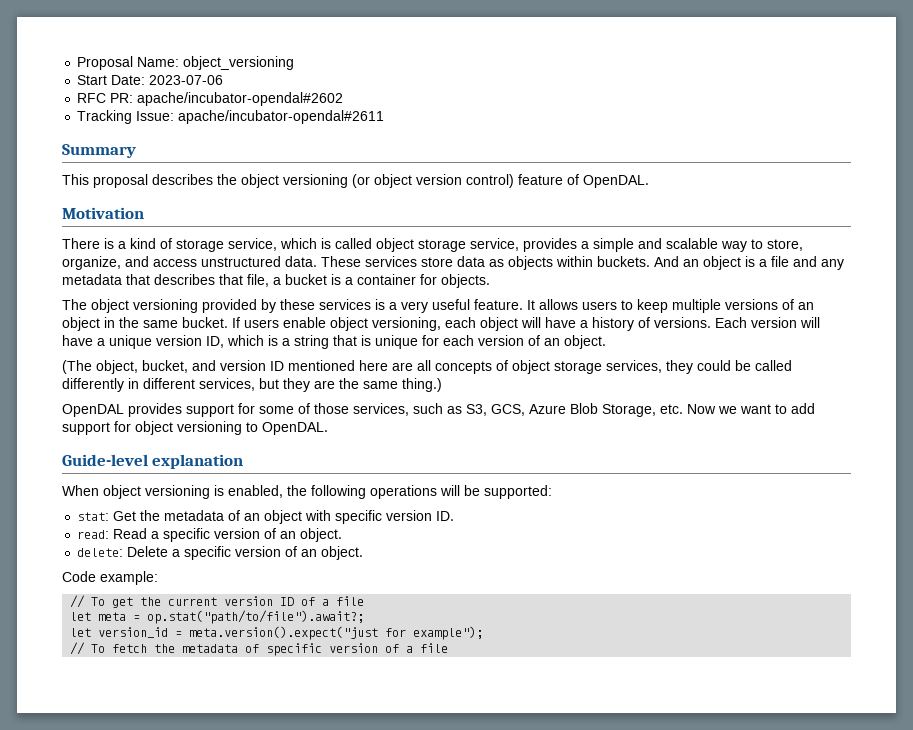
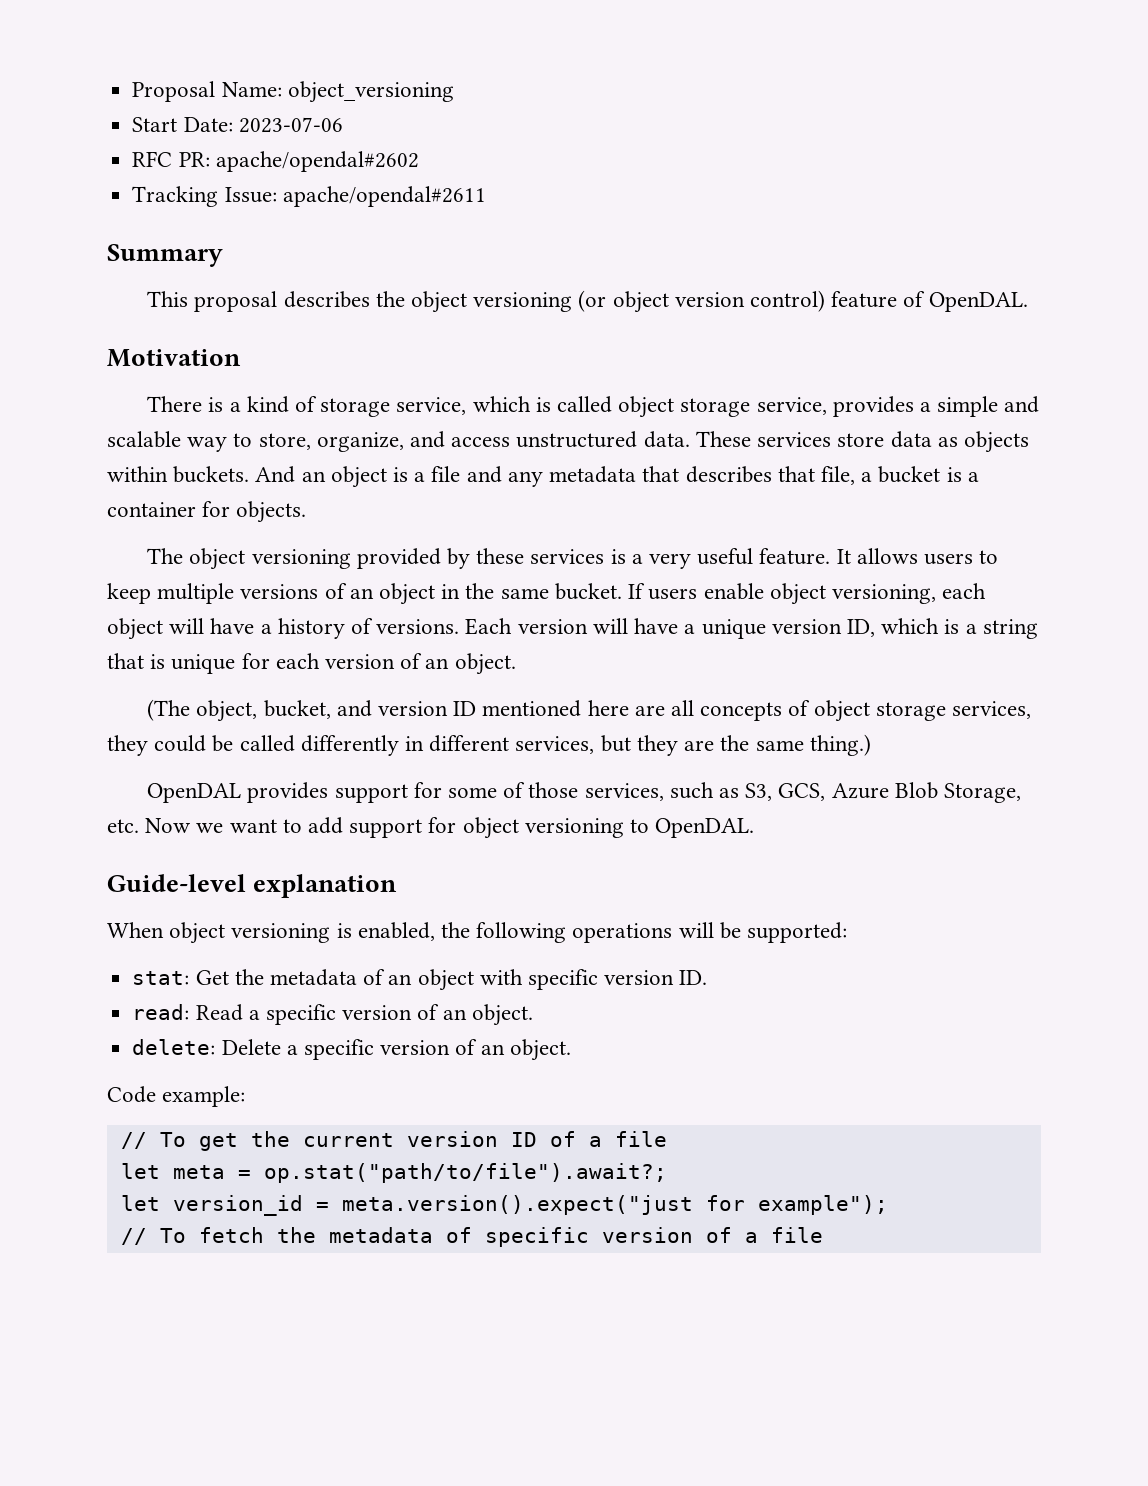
- RFC PR: apache/incubator-opendal#2602
+ RFC PR: apache/opendal#2602
- Tracking Issue: apache/incubator-opendal#2611
+ Tracking Issue: apache/opendal#2611

